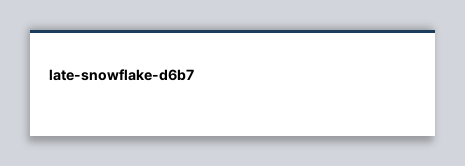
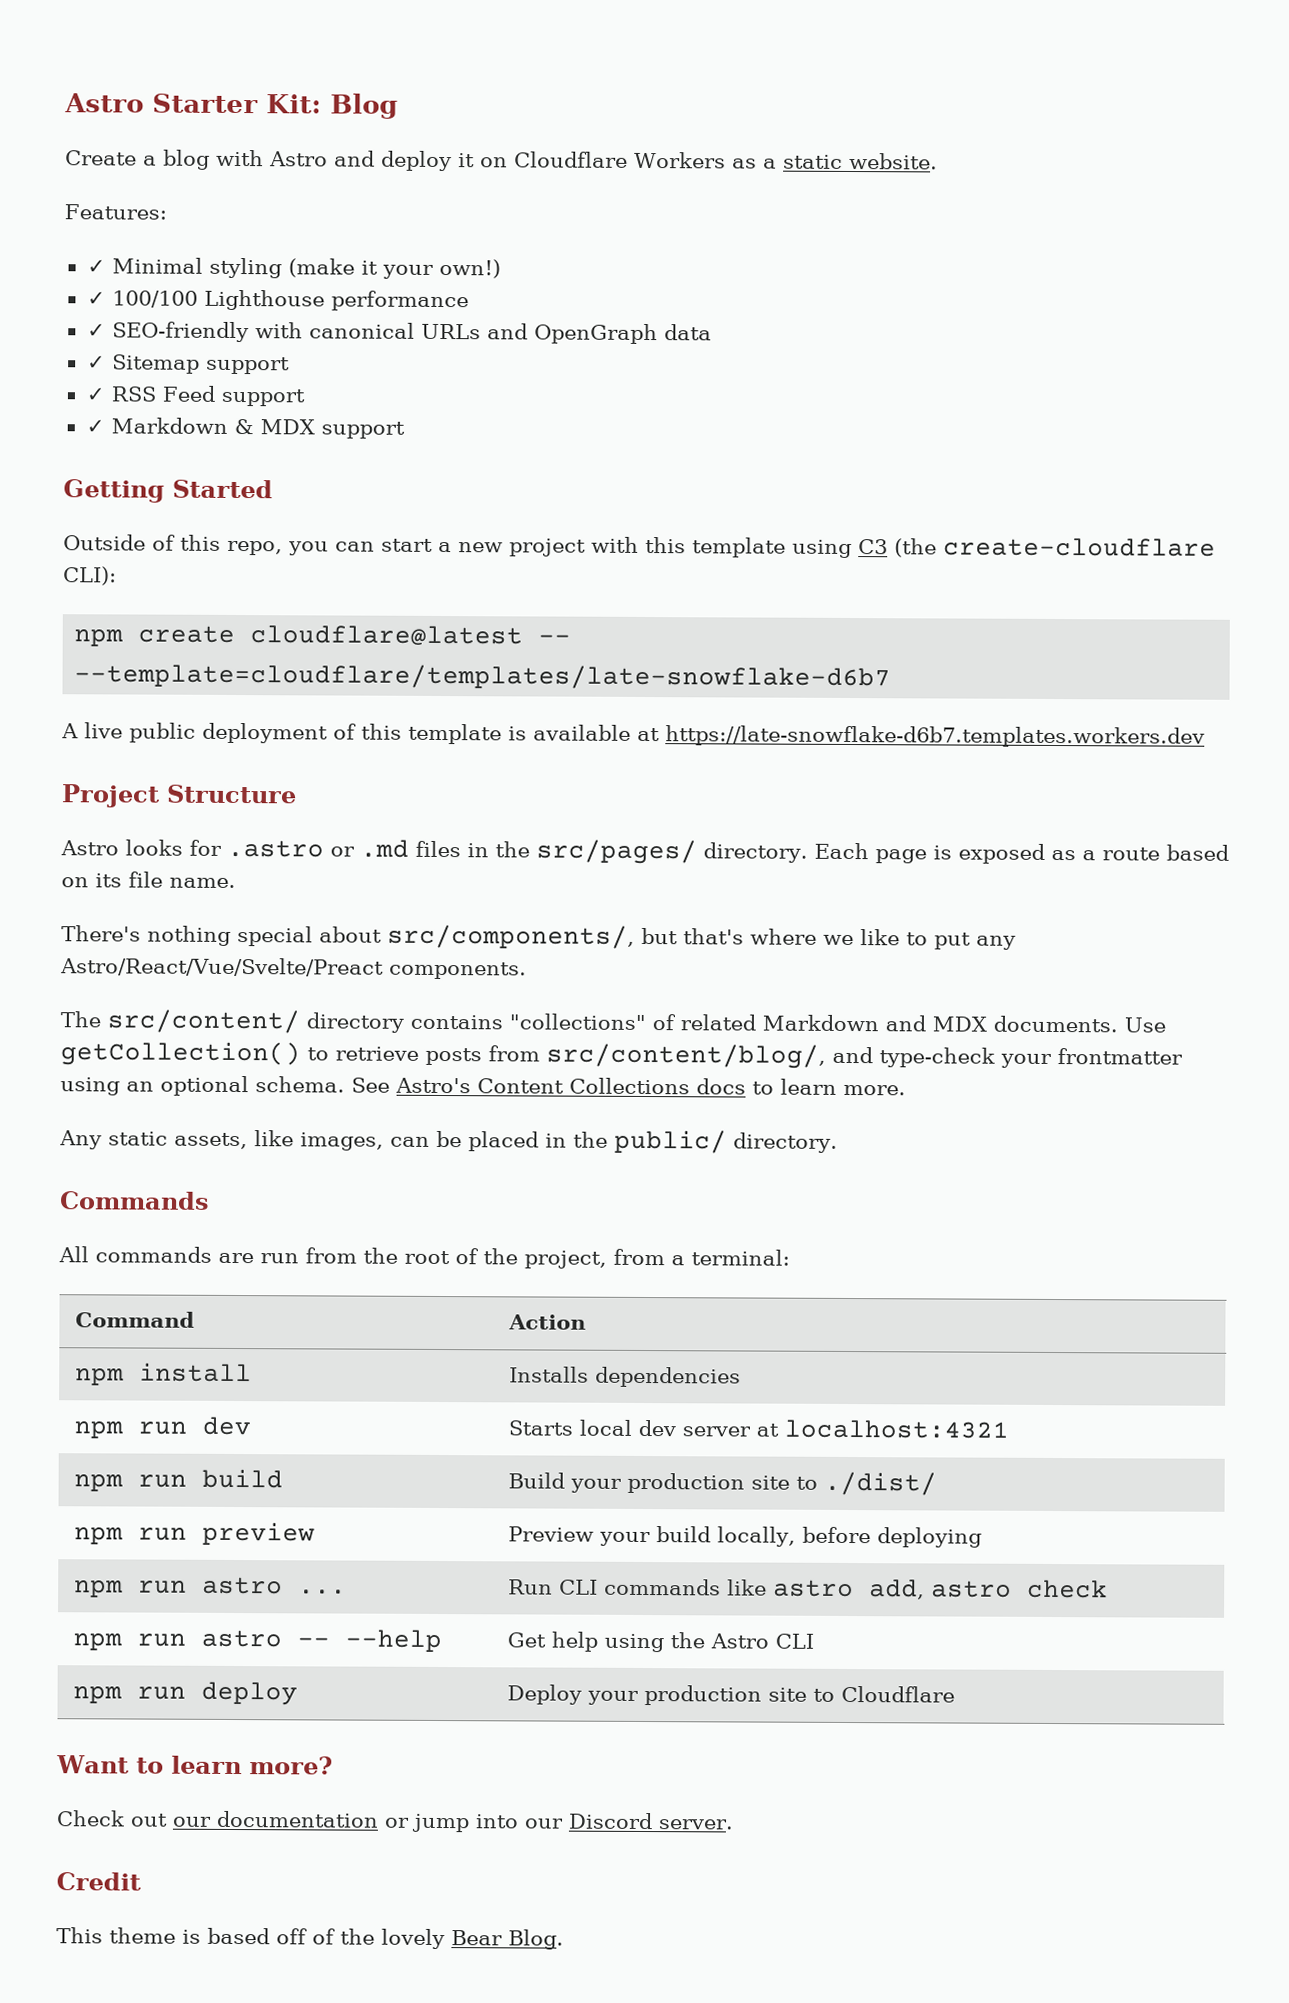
- late-snowflake-d6b7
+ Astro Starter Kit: Blog
+ Create a blog with Astro and deploy it on Cloudflare Workers as a static website.
+ Features:
+ ✓ Minimal styling (make it your own!)
+ ✓ 100/100 Lighthouse performance
+ ✓ SEO-friendly with canonical URLs and OpenGraph data
+ ✓ Sitemap support
+ ✓ RSS Feed support
+ ✓ Markdown & MDX support
+ Getting Started
+ Outside of this repo, you can start a new project with this template using C3 (the create-cloudflare CLI):
+ npm create cloudflare@latest -- --template=cloudflare/templates/late-snowflake-d6b7
+ A live public deployment of this template is available at https://late-snowflake-d6b7.templates.workers.dev
+ Project Structure
+ Astro looks for .astro or .md files in the src/pages/ directory. Each page is exposed as a route based on its file name.
+ There's nothing special about src/components/, but that's where we like to put any Astro/React/Vue/Svelte/Preact components.
+ The src/content/ directory contains "collections" of related Markdown and MDX documents. Use getCollection() to retrieve posts from src/content/blog/, and type-check your frontmatter using an optional schema. See Astro's Content Collections docs to learn more.
+ Any static assets, like images, can be placed in the public/ directory.
+ Commands
+ All commands are run from the root of the project, from a terminal:
+ Command | Action
+ npm install | Installs dependencies
+ npm run dev | Starts local dev server at localhost:4321
+ npm run build | Build your production site to ./dist/
+ npm run preview | Preview your build locally, before deploying
+ npm run astro ... | Run CLI commands like astro add, astro check
+ npm run astro -- --help | Get help using the Astro CLI
+ npm run deploy | Deploy your production site to Cloudflare
+ Want to learn more?
+ Check out our documentation or jump into our Discord server.
+ Credit
+ This theme is based off of the lovely Bear Blog.

